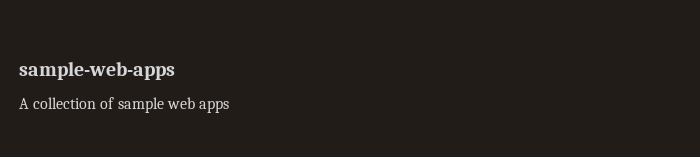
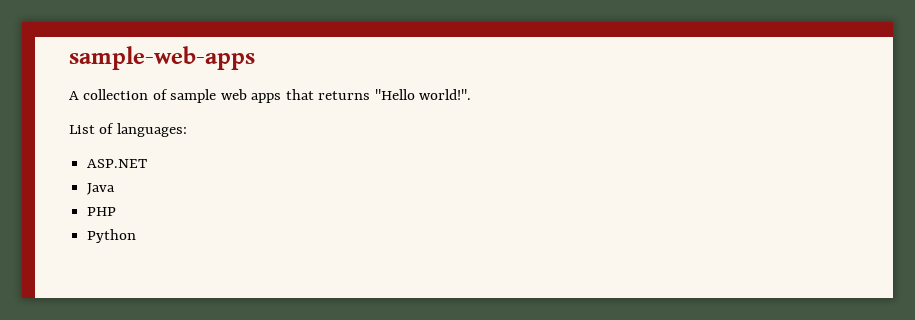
- A collection of sample web apps
+ A collection of sample web apps that returns "Hello world!".
+ List of languages:
+ ASP.NET
+ Java
+ PHP
+ Python

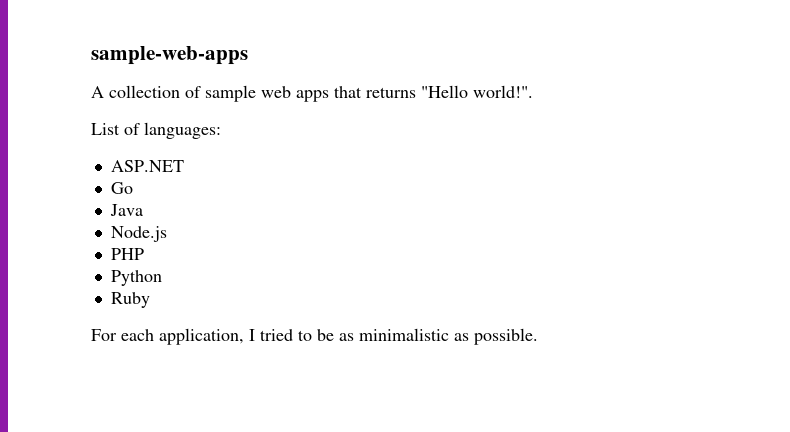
+ Go
+ Node.js
+ Ruby
+ For each application, I tried to be as minimalistic as possible.

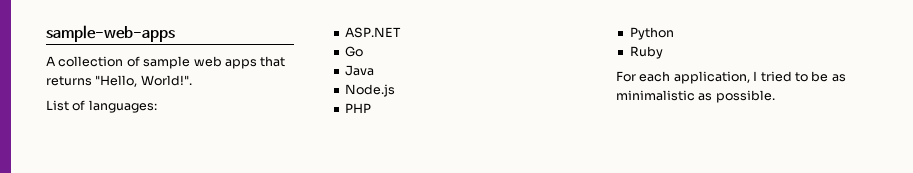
- A collection of sample web apps that returns "Hello world!".
+ A collection of sample web apps that returns "Hello, World!".

